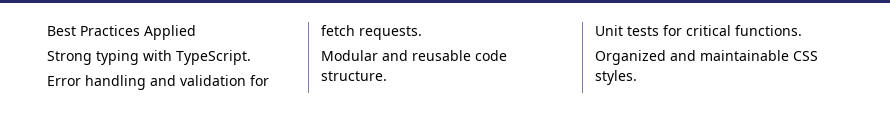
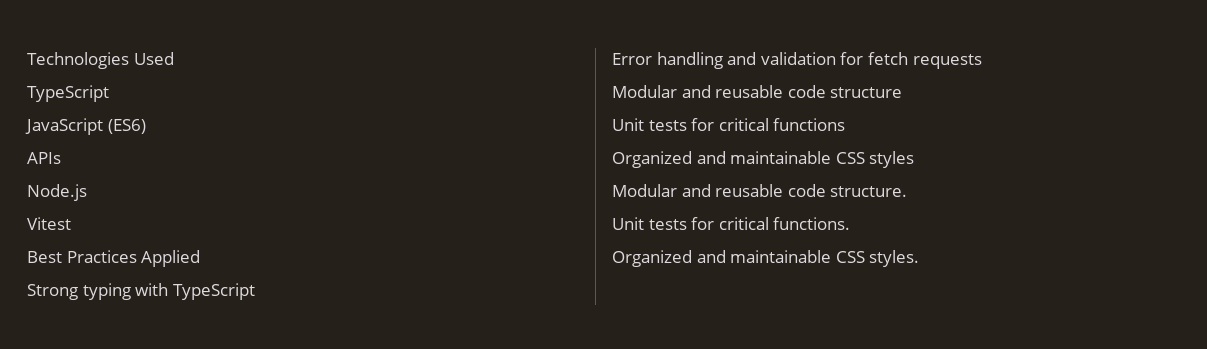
+ Technologies Used
+ TypeScript
+ JavaScript (ES6)
+ APIs
+ Node.js
+ Vitest
- Strong typing with TypeScript.
+ Strong typing with TypeScript
- Error handling and validation for fetch requests.
+ Error handling and validation for fetch requests
+ Modular and reusable code structure
+ Unit tests for critical functions
+ Organized and maintainable CSS styles

